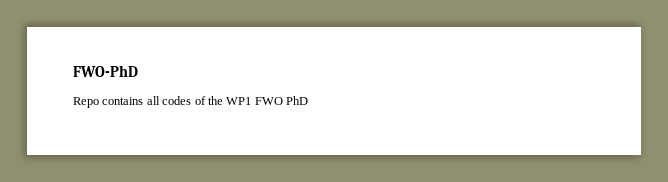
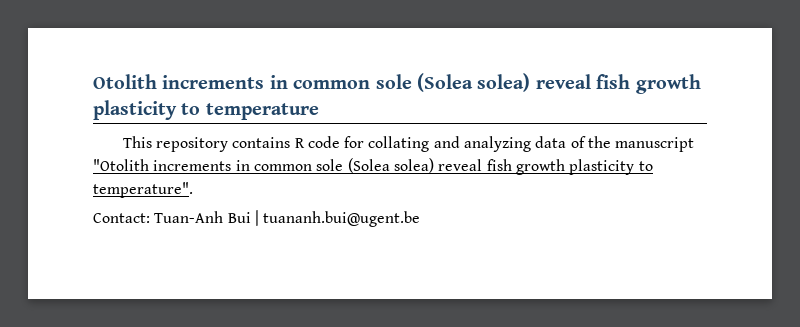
- FWO-PhD
- Repo contains all codes of the WP1 FWO PhD
+ Otolith increments in common sole (Solea solea) reveal fish growth plasticity to temperature
+ This repository contains R code for collating and analyzing data of the manuscript "Otolith increments in common sole (Solea solea) reveal fish growth plasticity to temperature".
+ Contact: Tuan-Anh Bui | tuananh.bui@ugent.be

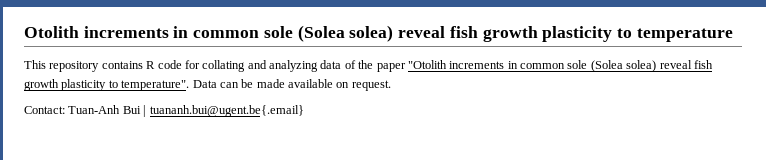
- This repository contains R code for collating and analyzing data of the manuscript "Otolith increments in common sole (Solea solea) reveal fish growth plasticity to temperature".
+ This repository contains R code for collating and analyzing data of the paper "Otolith increments in common sole (Solea solea) reveal fish growth plasticity to temperature". Data can be made available on request.
- Contact: Tuan-Anh Bui | tuananh.bui@ugent.be
+ Contact: Tuan-Anh Bui | tuananh.bui@ugent.be{.email}

